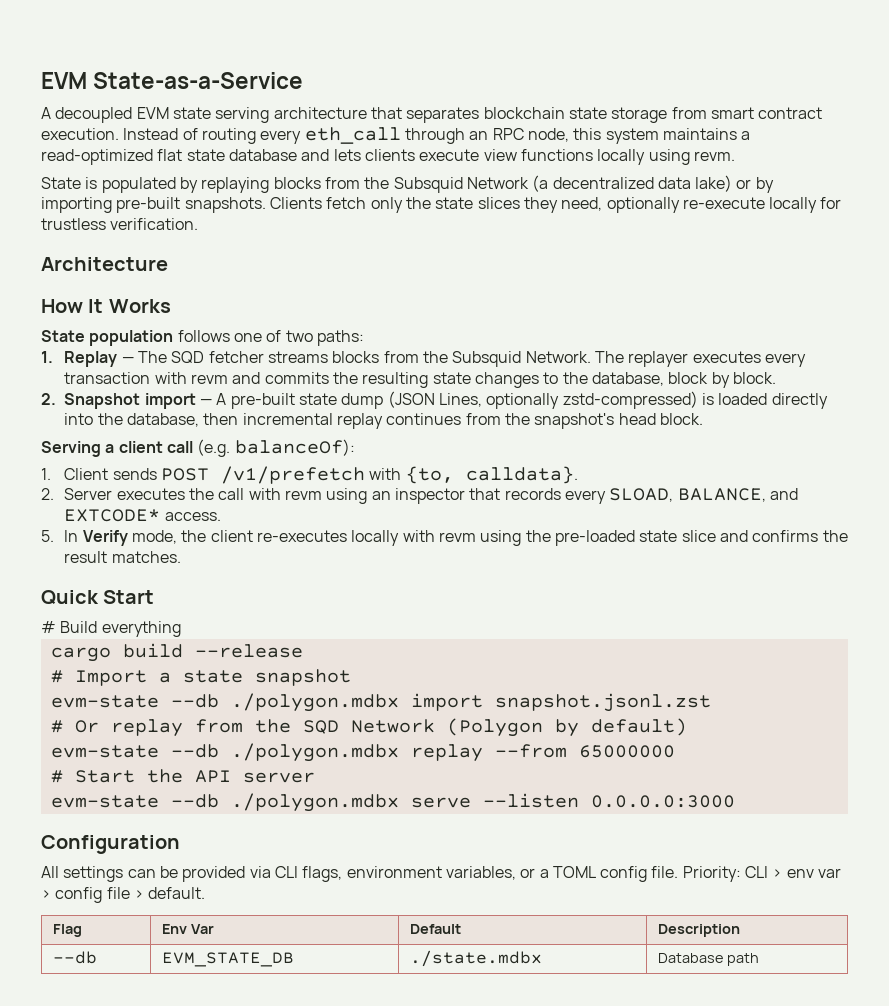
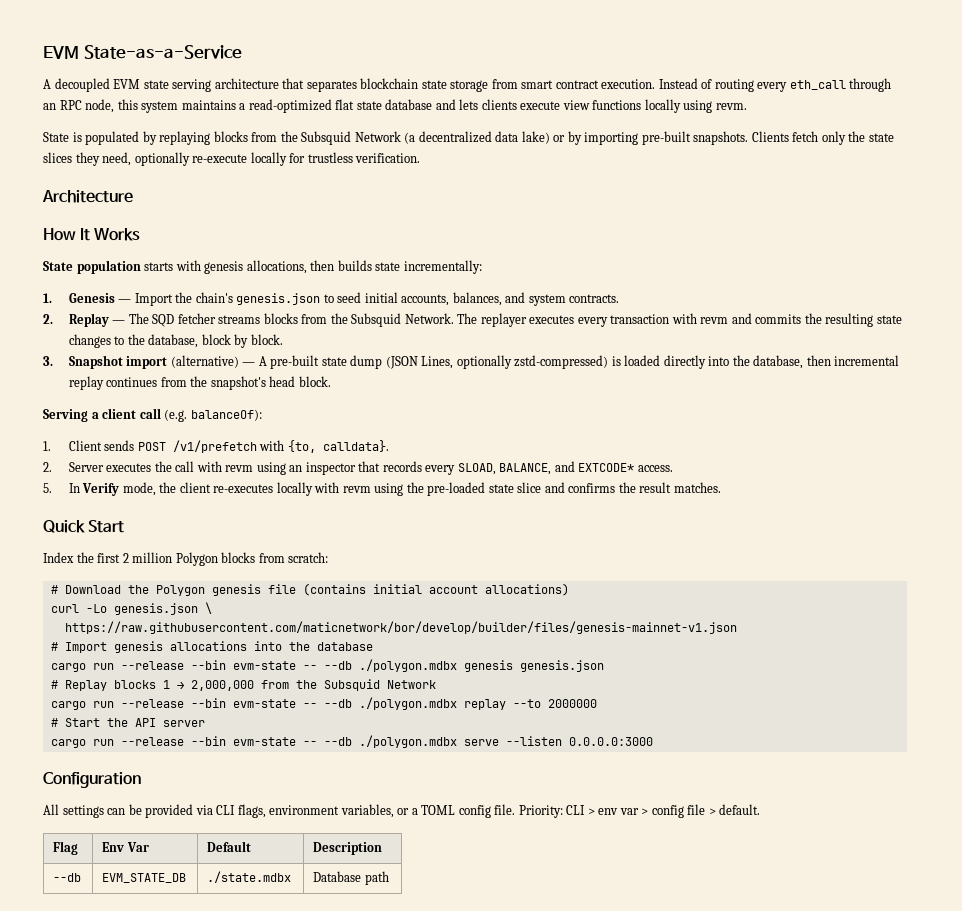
- State population follows one of two paths:
- 1. Replay — The SQD fetcher streams blocks from the Subsquid Network.
+ State population starts with genesis allocations, then builds state incrementally:
+ 1. Genesis — Import the chain's genesis.json to seed initial accounts, balances, and system contracts.
+ 2. Replay — The SQD fetcher streams blocks from the Subsquid Network.
- 2. Snapshot import — A pre-built state dump (JSON Lines, optionally zstd-compressed) is loaded directly into the database, then incremental replay continues from the snapshot's head block.
+ 3. Snapshot import (alternative) — A pre-built state dump (JSON Lines, optionally zstd-compressed) is loaded directly into the database, then incremental replay continues from the snapshot's head block.
- # Build everything
- cargo build --release
- # Import a state snapshot
- evm-state --db ./polygon.mdbx import snapshot.jsonl.zst
- # Or replay from the SQD Network (Polygon by default)
- evm-state --db ./polygon.mdbx replay --from 65000000
+ Index the first 2 million Polygon blocks from scratch:
+ # Download the Polygon genesis file (contains initial account allocations)
+ curl -Lo genesis.json \
+ https://raw.githubusercontent.com/maticnetwork/bor/develop/builder/files/genesis-mainnet-v1.json
+ # Import genesis allocations into the database
+ cargo run --release --bin evm-state -- --db ./polygon.mdbx genesis genesis.json
+ # Replay blocks 1 → 2,000,000 from the Subsquid Network
+ cargo run --release --bin evm-state -- --db ./polygon.mdbx replay --to 2000000
- evm-state --db ./polygon.mdbx serve --listen 0.0.0.0:3000
+ cargo run --release --bin evm-state -- --db ./polygon.mdbx serve --listen 0.0.0.0:3000

